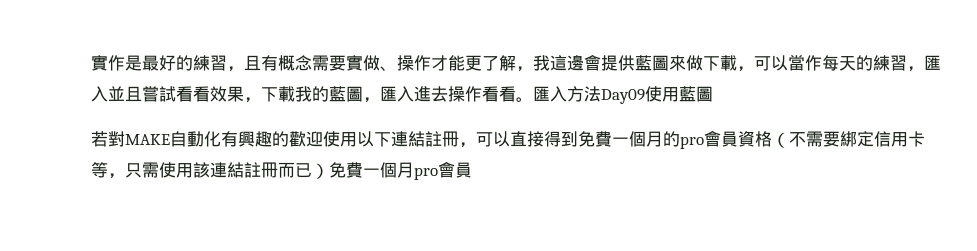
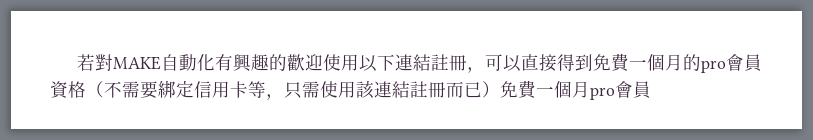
- 實作是最好的練習，且有概念需要實做、操作才能更了解，我這邊會提供藍圖來做下載，可以當作每天的練習，匯入並且嘗試看看效果，下載我的藍圖，匯入進去操作看看。匯入方法Day09使用藍圖

